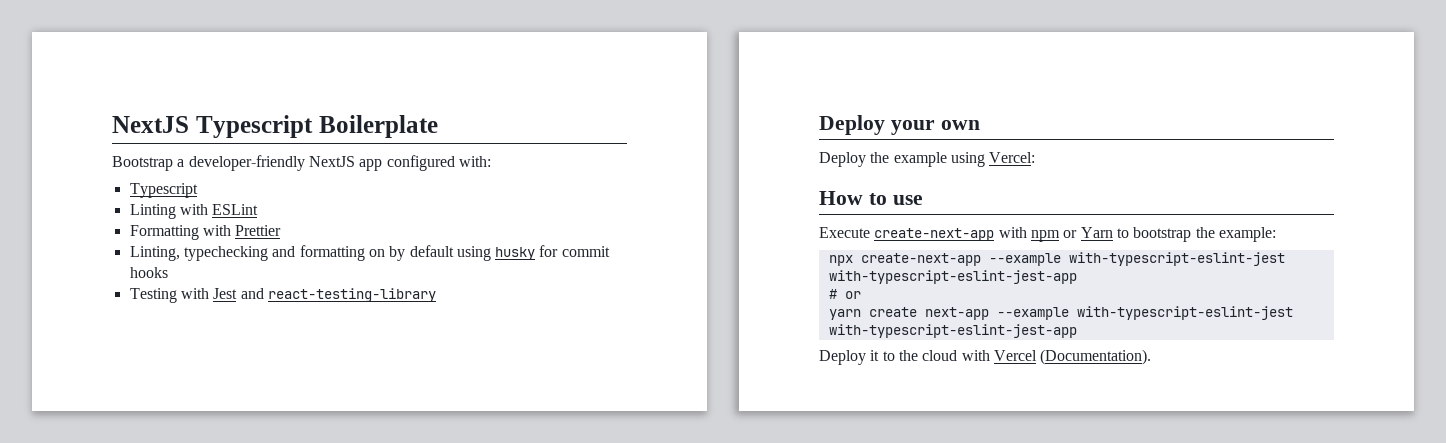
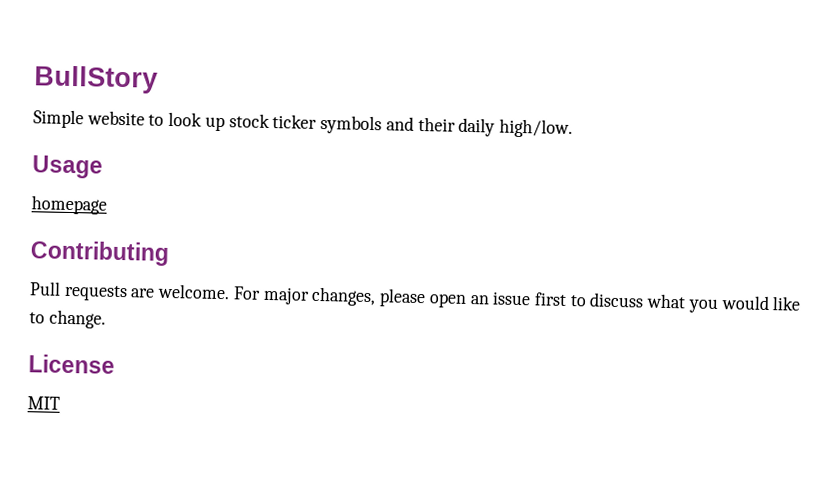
- NextJS Typescript Boilerplate
- Bootstrap a developer-friendly NextJS app configured with:
- Typescript
- Linting with ESLint
- Formatting with Prettier
- Linting, typechecking and formatting on by default using husky for commit hooks
- Testing with Jest and react-testing-library
- Deploy your own
- Deploy the example using Vercel:
- How to use
- Execute create-next-app with npm or Yarn to bootstrap the example:
- npx create-next-app --example with-typescript-eslint-jest with-typescript-eslint-jest-app
- # or
- yarn create next-app --example with-typescript-eslint-jest with-typescript-eslint-jest-app
- Deploy it to the cloud with Vercel (Documentation).
+ BullStory
+ Simple website to look up stock ticker symbols and their daily high/low.
+ Usage
+ homepage
+ Contributing
+ Pull requests are welcome. For major changes, please open an issue first to discuss what you would like to change.
+ License
+ MIT

